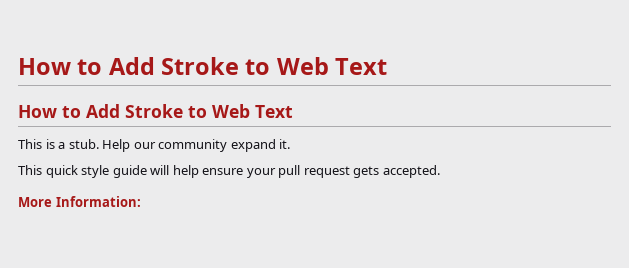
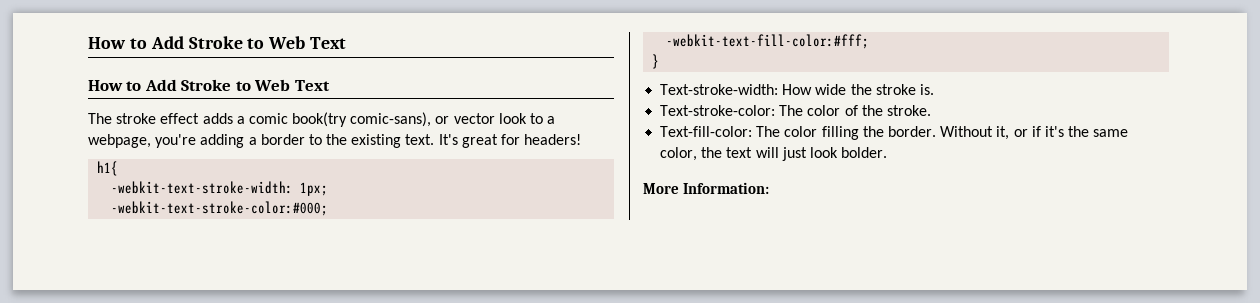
- This is a stub. Help our community expand it.
- This quick style guide will help ensure your pull request gets accepted.
+ The stroke effect adds a comic book(try comic-sans), or vector look to a webpage, you're adding a border to the existing text. It's great for headers!
+ h1{
+ -webkit-text-stroke-width: 1px;
+ -webkit-text-stroke-color:#000;
+ -webkit-text-fill-color:#fff;
+ }
+ Text-stroke-width: How wide the stroke is.
+ Text-stroke-color: The color of the stroke.
+ Text-fill-color: The color filling the border. Without it, or if it's the same color, the text will just look bolder.

